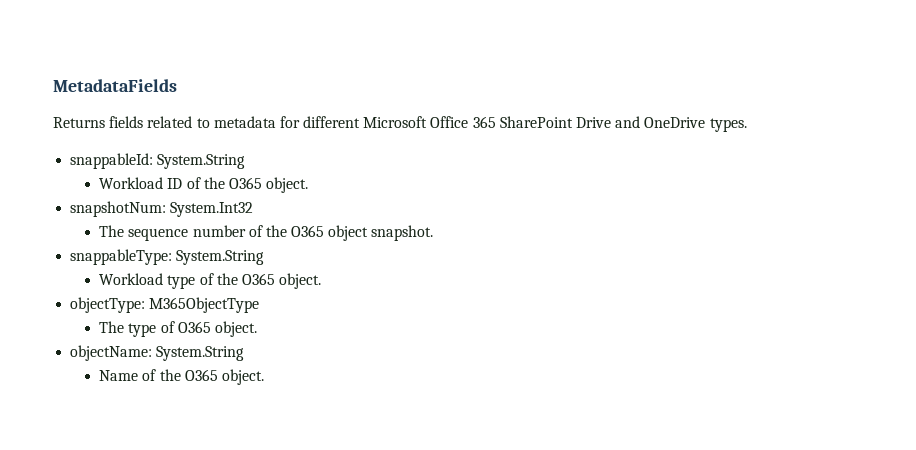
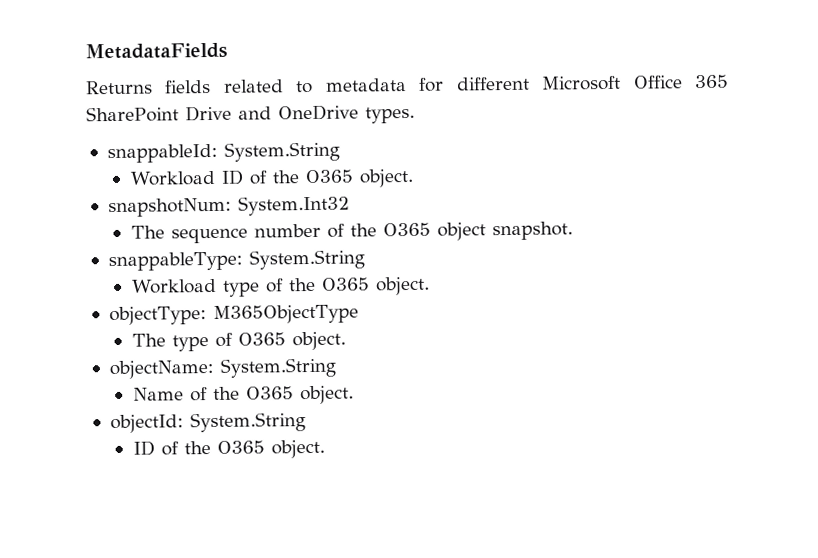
+ objectId: System.String
+ ID of the O365 object.

